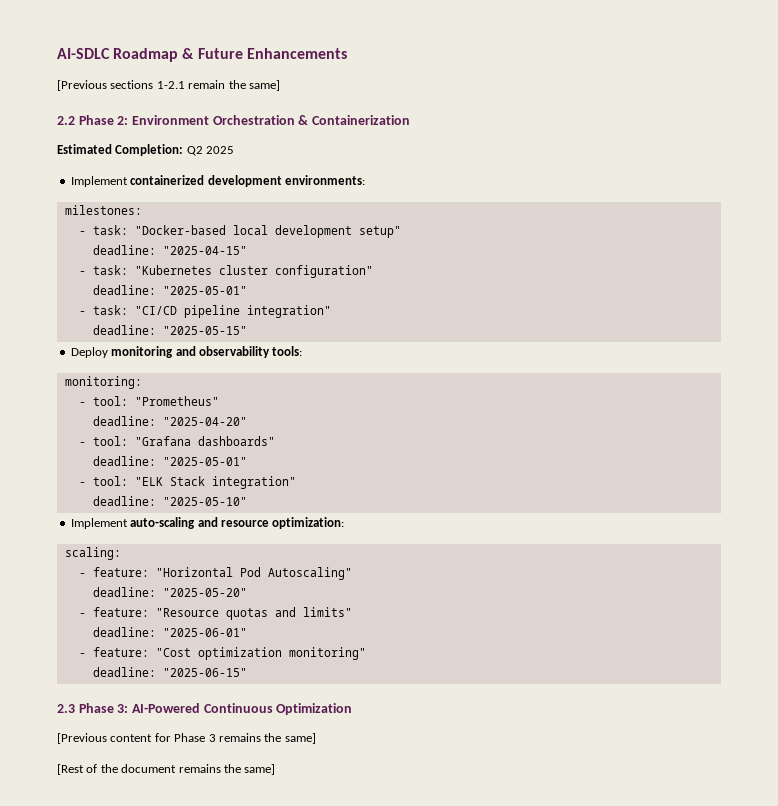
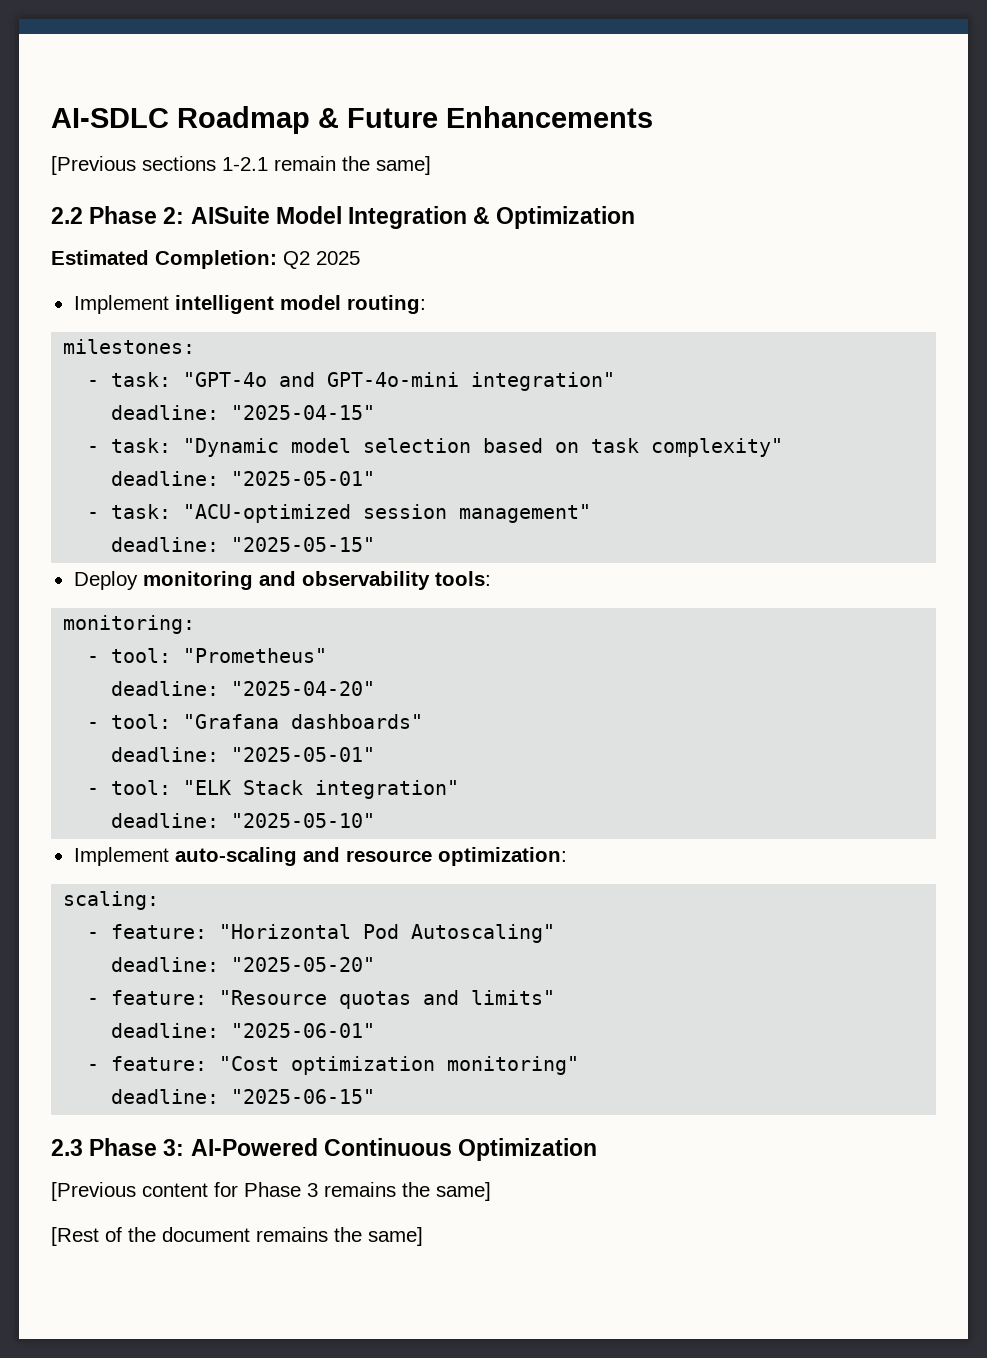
- 2.2 Phase 2: Environment Orchestration & Containerization
+ 2.2 Phase 2: AISuite Model Integration & Optimization
- Implement containerized development environments:
+ Implement intelligent model routing:
- - task: "Docker-based local development setup"
+ - task: "GPT-4o and GPT-4o-mini integration"
- - task: "Kubernetes cluster configuration"
+ - task: "Dynamic model selection based on task complexity"
- - task: "CI/CD pipeline integration"
+ - task: "ACU-optimized session management"

